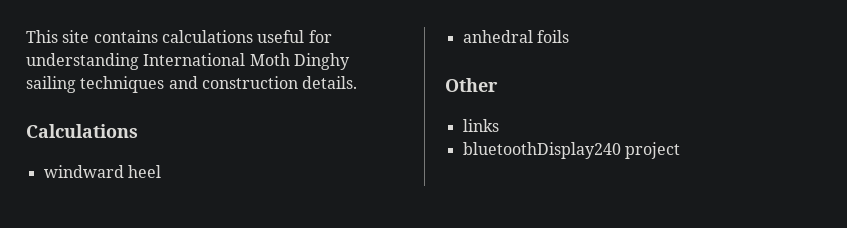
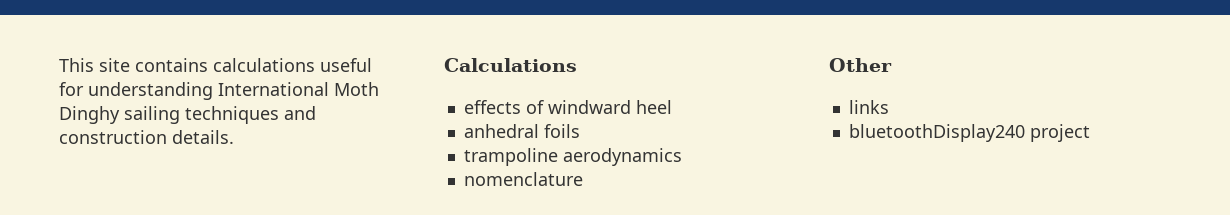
- windward heel
+ effects of windward heel
+ trampoline aerodynamics
+ nomenclature

